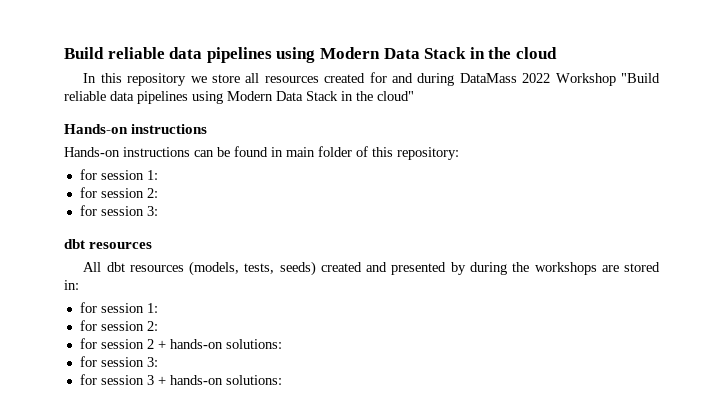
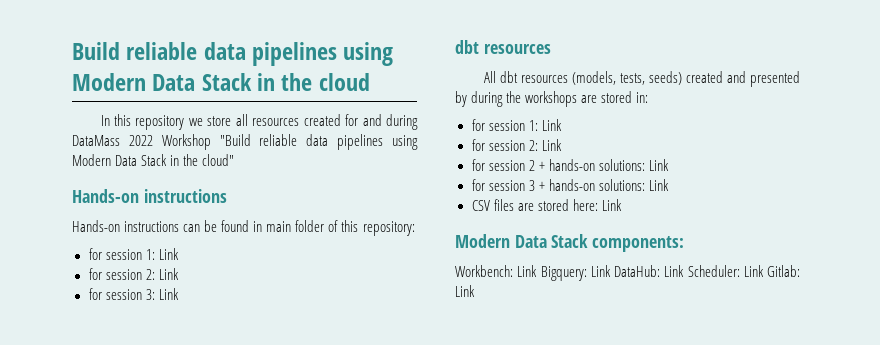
  Hands-on instructions can be found in main folder of this repository:
- for session 1:
- for session 2:
- for session 3:
+ for session 1: Link
+ for session 2: Link
+ for session 3: Link
  All dbt resources (models, tests, seeds) created and presented by during the workshops are stored in:
- for session 1:
- for session 2:
+ for session 1: Link
+ for session 2: Link
- for session 2 + hands-on solutions:
- for session 3:
+ for session 2 + hands-on solutions: Link
- for session 3 + hands-on solutions:
+ for session 3 + hands-on solutions: Link
+ CSV files are stored here: Link
+ Modern Data Stack components:
+ Workbench: Link Bigquery: Link DataHub: Link Scheduler: Link Gitlab: Link

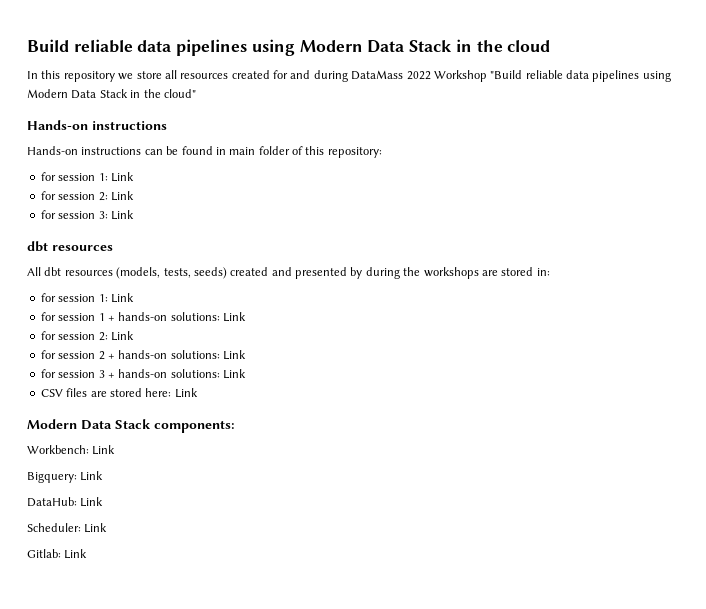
+ for session 1 + hands-on solutions: Link
- Workbench: Link Bigquery: Link DataHub: Link Scheduler: Link Gitlab: Link
+ Workbench: Link
+ Bigquery: Link
+ DataHub: Link
+ Scheduler: Link
+ Gitlab: Link

